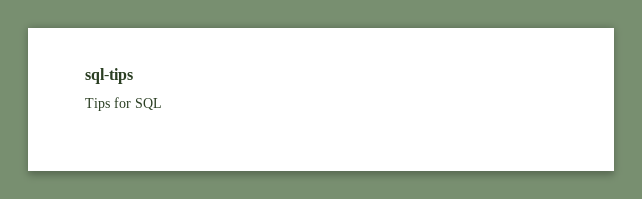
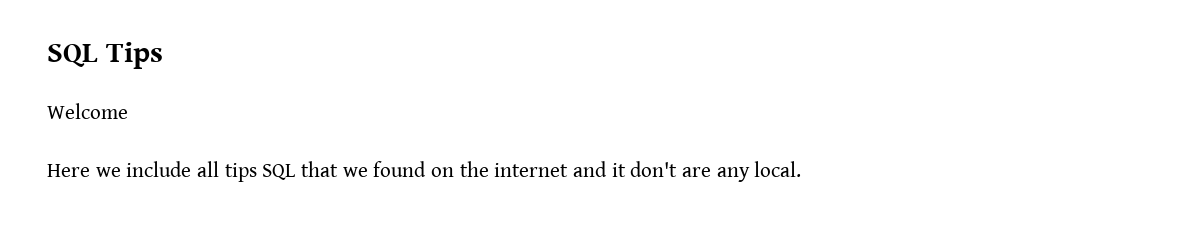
- sql-tips
- Tips for SQL
+ SQL Tips
+ Welcome
+ Here we include all tips SQL that we found on the internet and it don't are any local.

